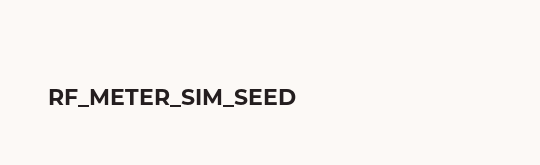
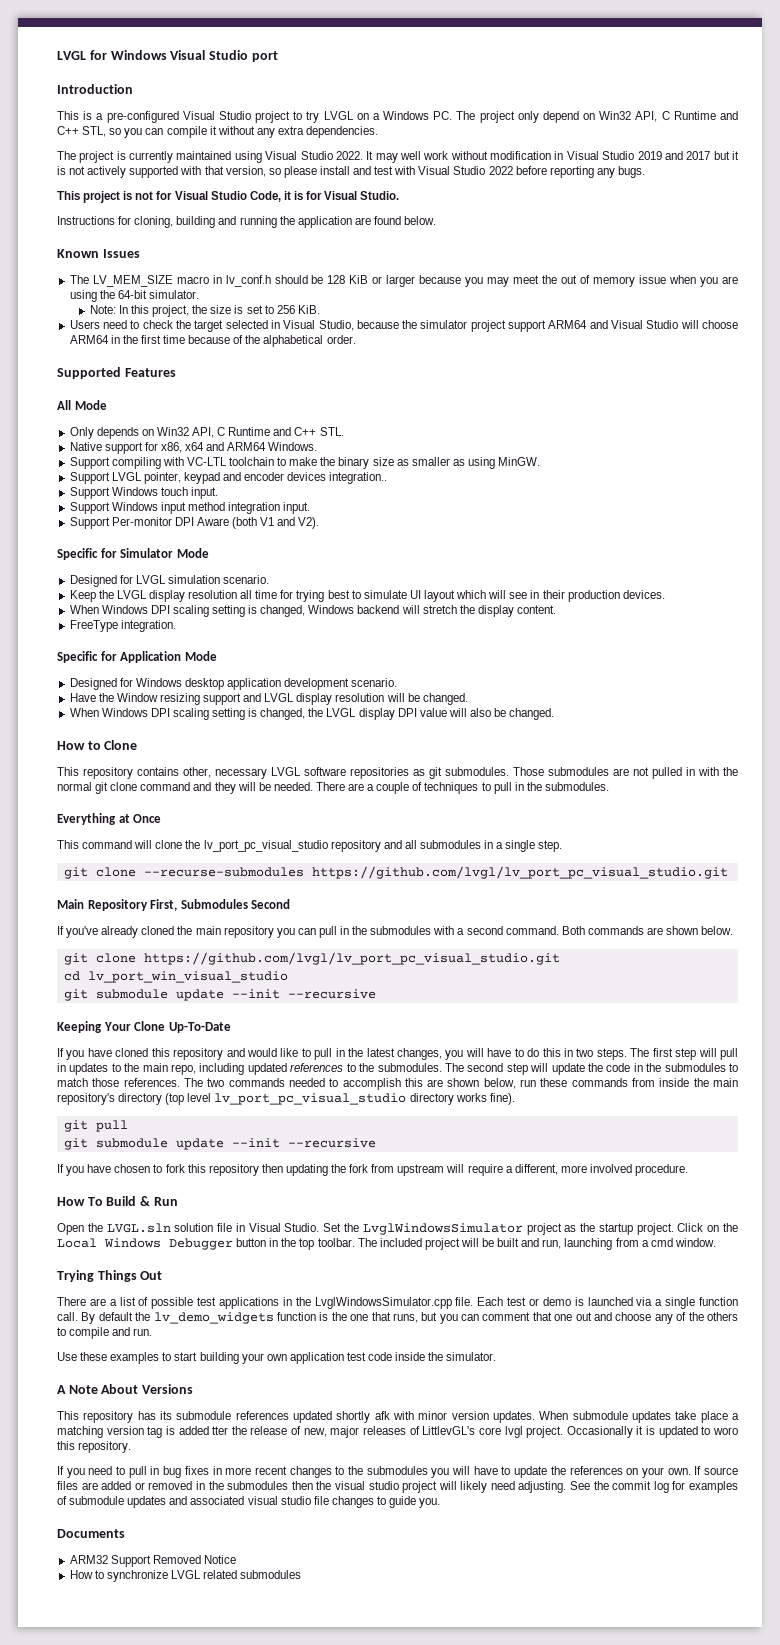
- RF_METER_SIM_SEED
+ LVGL for Windows Visual Studio port
+ Introduction
+ This is a pre-configured Visual Studio project to try LVGL on a Windows PC. The project only depend on Win32 API, C Runtime and C++ STL, so you can compile it without any extra dependencies.
+ The project is currently maintained using Visual Studio 2022. It may well work without modification in Visual Studio 2019 and 2017 but it is not actively supported with that version, so please install and test with Visual Studio 2022 before reporting any bugs.
+ This project is not for Visual Studio Code, it is for Visual Studio.
+ Instructions for cloning, building and running the application are found below.
+ Known Issues
+ The LV_MEM_SIZE macro in lv_conf.h should be 128 KiB or larger because you may meet the out of memory issue when you are using the 64-bit simulator.
+ Note: In this project, the size is set to 256 KiB.
+ Users need to check the target selected in Visual Studio, because the simulator project support ARM64 and Visual Studio will choose ARM64 in the first time because of the alphabetical order.
+ Supported Features
+ All Mode
+ Only depends on Win32 API, C Runtime and C++ STL.
+ Native support for x86, x64 and ARM64 Windows.
+ Support compiling with VC-LTL toolchain to make the binary size as smaller as using MinGW.
+ Support LVGL pointer, keypad and encoder devices integration..
+ Support Windows touch input.
+ Support Windows input method integration input.
+ Support Per-monitor DPI Aware (both V1 and V2).
+ Specific for Simulator Mode
+ Designed for LVGL simulation scenario.
+ Keep the LVGL display resolution all time for trying best to simulate UI layout which will see in their production devices.
+ When Windows DPI scaling setting is changed, Windows backend will stretch the display content.
+ FreeType integration.
+ Specific for Application Mode
+ Designed for Windows desktop application development scenario.
+ Have the Window resizing support and LVGL display resolution will be changed.
+ When Windows DPI scaling setting is changed, the LVGL display DPI value will also be changed.
+ How to Clone
+ This repository contains other, necessary LVGL software repositories as git submodules. Those submodules are not pulled in with the normal git clone command and they will be needed. There are a couple of techniques to pull in the submodules.
+ Everything at Once
+ This command will clone the lv_port_pc_visual_studio repository and all submodules in a single step.
+ git clone --recurse-submodules https://github.com/lvgl/lv_port_pc_visual_studio.git
+ Main Repository First, Submodules Second
+ If you've already cloned the main repository you can pull in the submodules with a second command. Both commands are shown below.
+ git clone https://github.com/lvgl/lv_port_pc_visual_studio.git
+ cd lv_port_win_visual_studio
+ git submodule update --init --recursive
+ Keeping Your Clone Up-To-Date
+ If you have cloned this repository and would like to pull in the latest changes, you will have to do this in two steps. The first step will pull in updates to the main repo, including updated references to the submodules. The second step will update the code in the submodules to match those references. The two commands needed to accomplish this are shown below, run these commands from inside the main repository's directory (top level lv_port_pc_visual_studio directory works fine).
+ git pull
+ git submodule update --init --recursive
+ If you have chosen to fork this repository then updating the fork from upstream will require a different, more involved procedure.
+ How To Build & Run
+ Open the LVGL.sln solution file in Visual Studio. Set the LvglWindowsSimulator project as the startup project. Click on the Local Windows Debugger button in the top toolbar. The included project will be built and run, launching from a cmd window.
+ Trying Things Out
+ There are a list of possible test applications in the LvglWindowsSimulator.cpp file. Each test or demo is launched via a single function call. By default the lv_demo_widgets function is the one that runs, but you can comment that one out and choose any of the others to compile and run.
+ Use these examples to start building your own application test code inside the simulator.
+ A Note About Versions
+ This repository has its submodule references updated shortly afk with minor version updates. When submodule updates take place a matching version tag is added tter the release of new, major releases of LittlevGL's core lvgl project. Occasionally it is updated to woro this repository.
+ If you need to pull in bug fixes in more recent changes to the submodules you will have to update the references on your own. If source files are added or removed in the submodules then the visual studio project will likely need adjusting. See the commit log for examples of submodule updates and associated visual studio file changes to guide you.
+ Documents
+ ARM32 Support Removed Notice
+ How to synchronize LVGL related submodules

